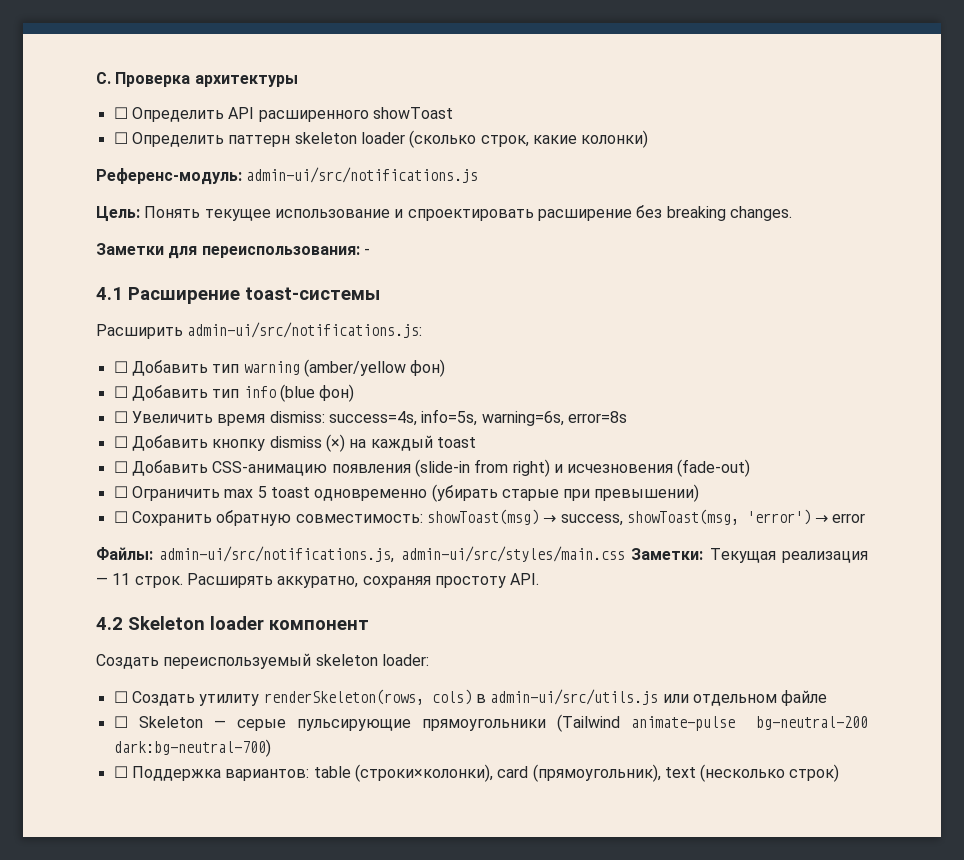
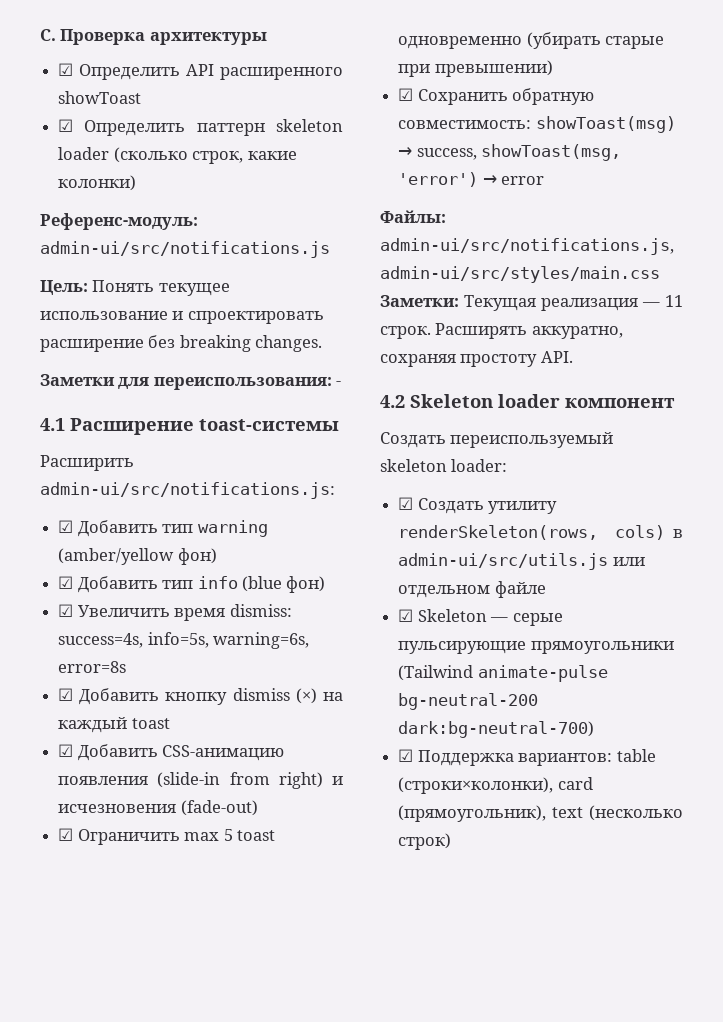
- ☐ Определить API расширенного showToast
+ ☑ Определить API расширенного showToast
- ☐ Определить паттерн skeleton loader (сколько строк, какие колонки)
+ ☑ Определить паттерн skeleton loader (сколько строк, какие колонки)
- ☐ Добавить тип warning (amber/yellow фон)
+ ☑ Добавить тип warning (amber/yellow фон)
- ☐ Добавить тип info (blue фон)
+ ☑ Добавить тип info (blue фон)
- ☐ Увеличить время dismiss: success=4s, info=5s, warning=6s, error=8s
+ ☑ Увеличить время dismiss: success=4s, info=5s, warning=6s, error=8s
- ☐ Добавить кнопку dismiss (×) на каждый toast
+ ☑ Добавить кнопку dismiss (×) на каждый toast
- ☐ Добавить CSS-анимацию появления (slide-in from right) и исчезновения (fade-out)
+ ☑ Добавить CSS-анимацию появления (slide-in from right) и исчезновения (fade-out)
- ☐ Ограничить max 5 toast одновременно (убирать старые при превышении)
+ ☑ Ограничить max 5 toast одновременно (убирать старые при превышении)
- ☐ Сохранить обратную совместимость: showToast(msg) → success, showToast(msg, 'error') → error
+ ☑ Сохранить обратную совместимость: showToast(msg) → success, showToast(msg, 'error') → error
- ☐ Создать утилиту renderSkeleton(rows, cols) в admin-ui/src/utils.js или отдельном файле
+ ☑ Создать утилиту renderSkeleton(rows, cols) в admin-ui/src/utils.js или отдельном файле
- ☐ Skeleton — серые пульсирующие прямоугольники (Tailwind animate-pulse bg-neutral-200 dark:bg-neutral-700)
+ ☑ Skeleton — серые пульсирующие прямоугольники (Tailwind animate-pulse bg-neutral-200 dark:bg-neutral-700)
- ☐ Поддержка вариантов: table (строки×колонки), card (прямоугольник), text (несколько строк)
+ ☑ Поддержка вариантов: table (строки×колонки), card (прямоугольник), text (несколько строк)

